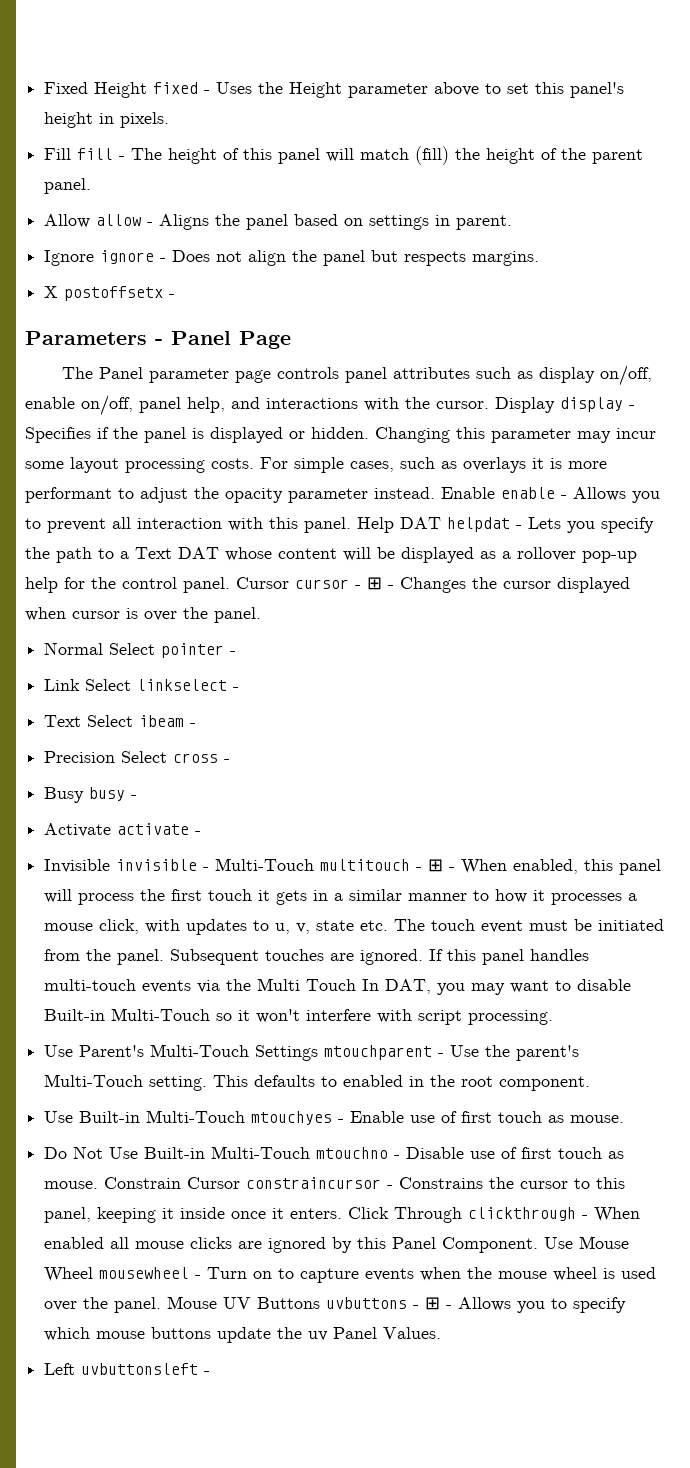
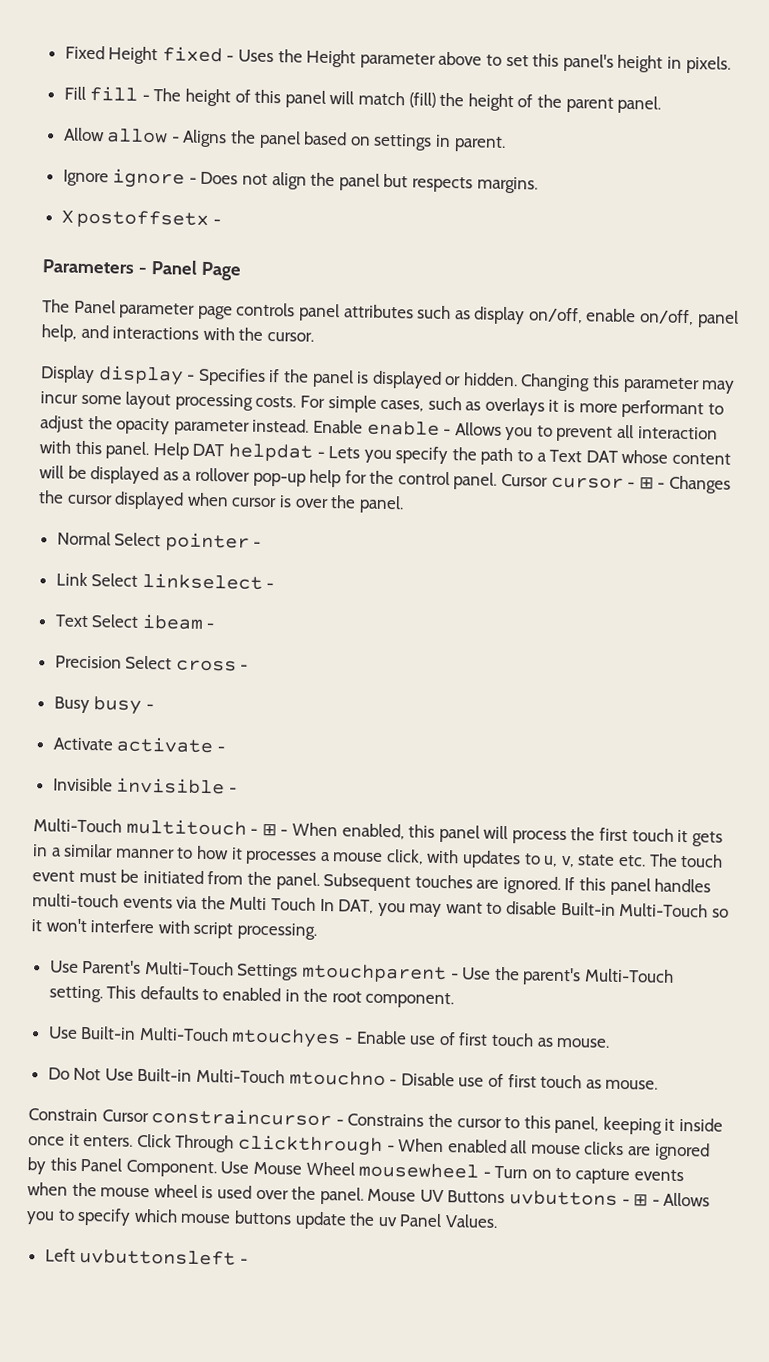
- The Panel parameter page controls panel attributes such as display on/off, enable on/off, panel help, and interactions with the cursor. Display display - Specifies if the panel is displayed or hidden.
+ The Panel parameter page controls panel attributes such as display on/off, enable on/off, panel help, and interactions with the cursor.
+ Display display - Specifies if the panel is displayed or hidden.
- Invisible invisible - Multi-Touch multitouch - ⊞ - When enabled, this panel will process the first touch it gets in a similar manner to how it processes a mouse click, with updates to u, v, state etc. The touch event must be initiated from the panel.
+ Invisible invisible -
+ Multi-Touch multitouch - ⊞ - When enabled, this panel will process the first touch it gets in a similar manner to how it processes a mouse click, with updates to u, v, state etc. The touch event must be initiated from the panel.
- Do Not Use Built-in Multi-Touch mtouchno - Disable use of first touch as mouse. Constrain Cursor constraincursor - Constrains the cursor to this panel, keeping it inside once it enters.
+ Do Not Use Built-in Multi-Touch mtouchno - Disable use of first touch as mouse.
+ Constrain Cursor constraincursor - Constrains the cursor to this panel, keeping it inside once it enters.

